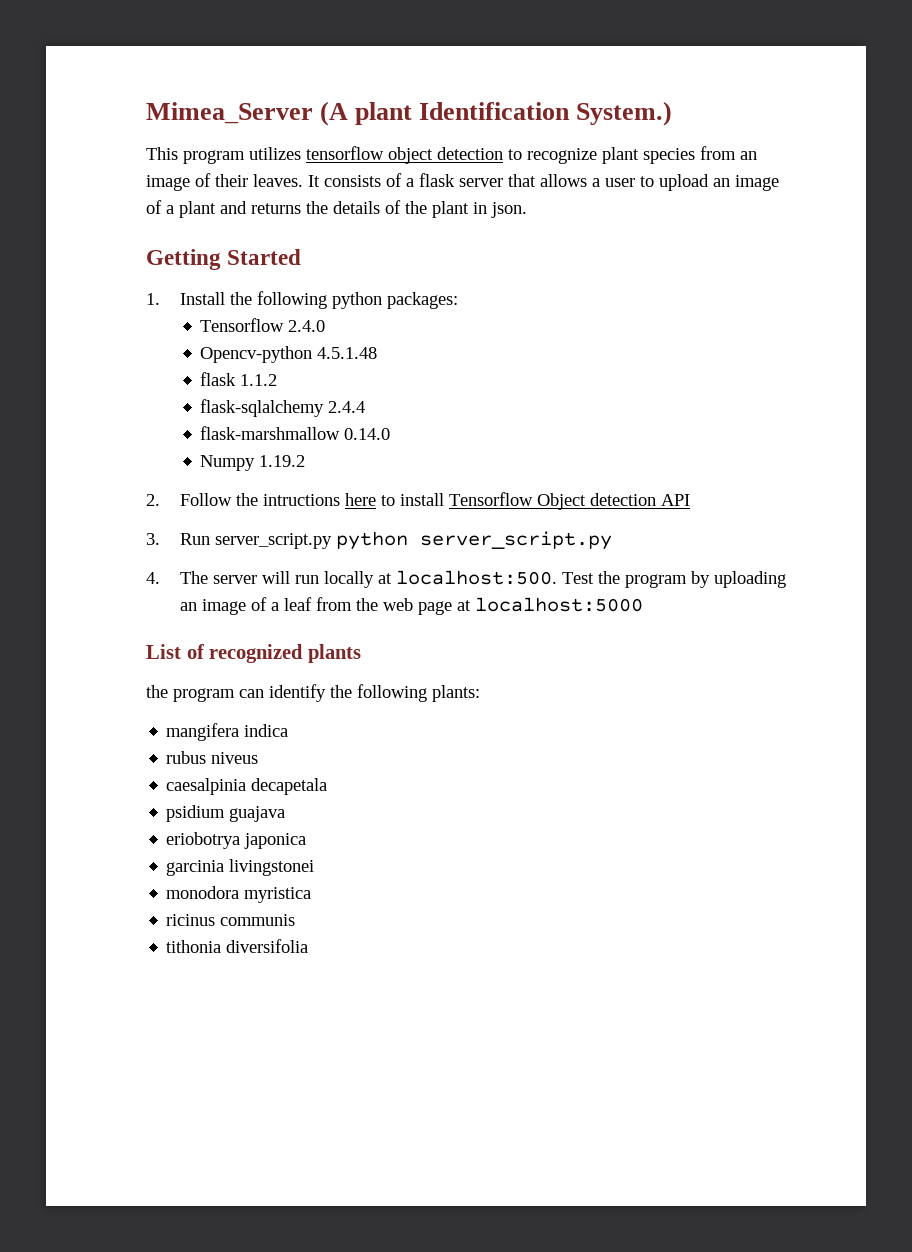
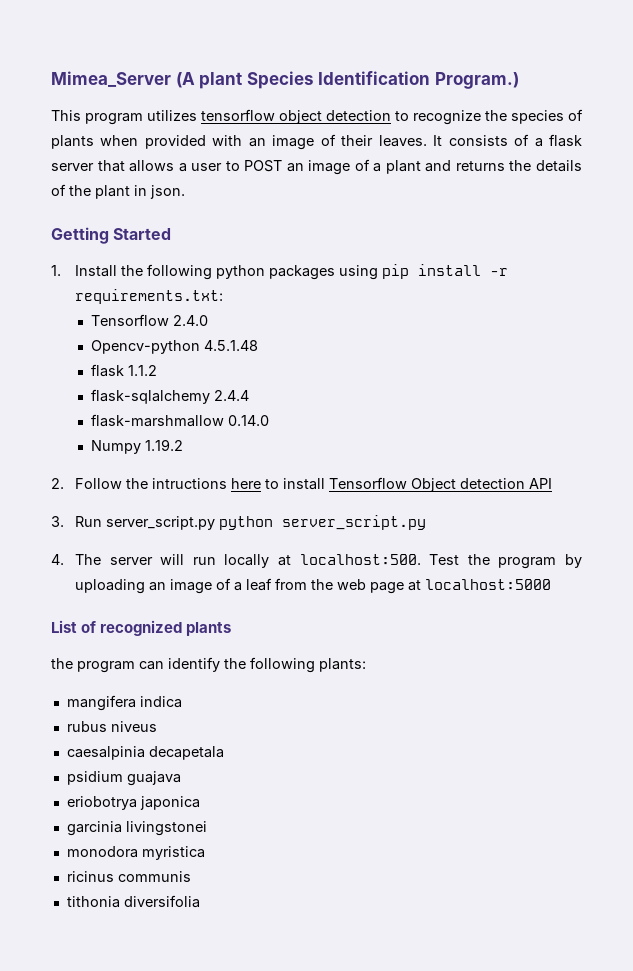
- Mimea_Server (A plant Identification System.)
+ Mimea_Server (A plant Species Identification Program.)
- This program utilizes tensorflow object detection to recognize plant species from an image of their leaves.
+ This program utilizes tensorflow object detection to recognize the species of plants when provided with an image of their leaves.
- It consists of a flask server that allows a user to upload an image of a plant and returns the details of the plant in json.
+ It consists of a flask server that allows a user to POST an image of a plant and returns the details of the plant in json.
- 1. Install the following python packages:
+ 1. Install the following python packages using pip install -r requirements.txt:

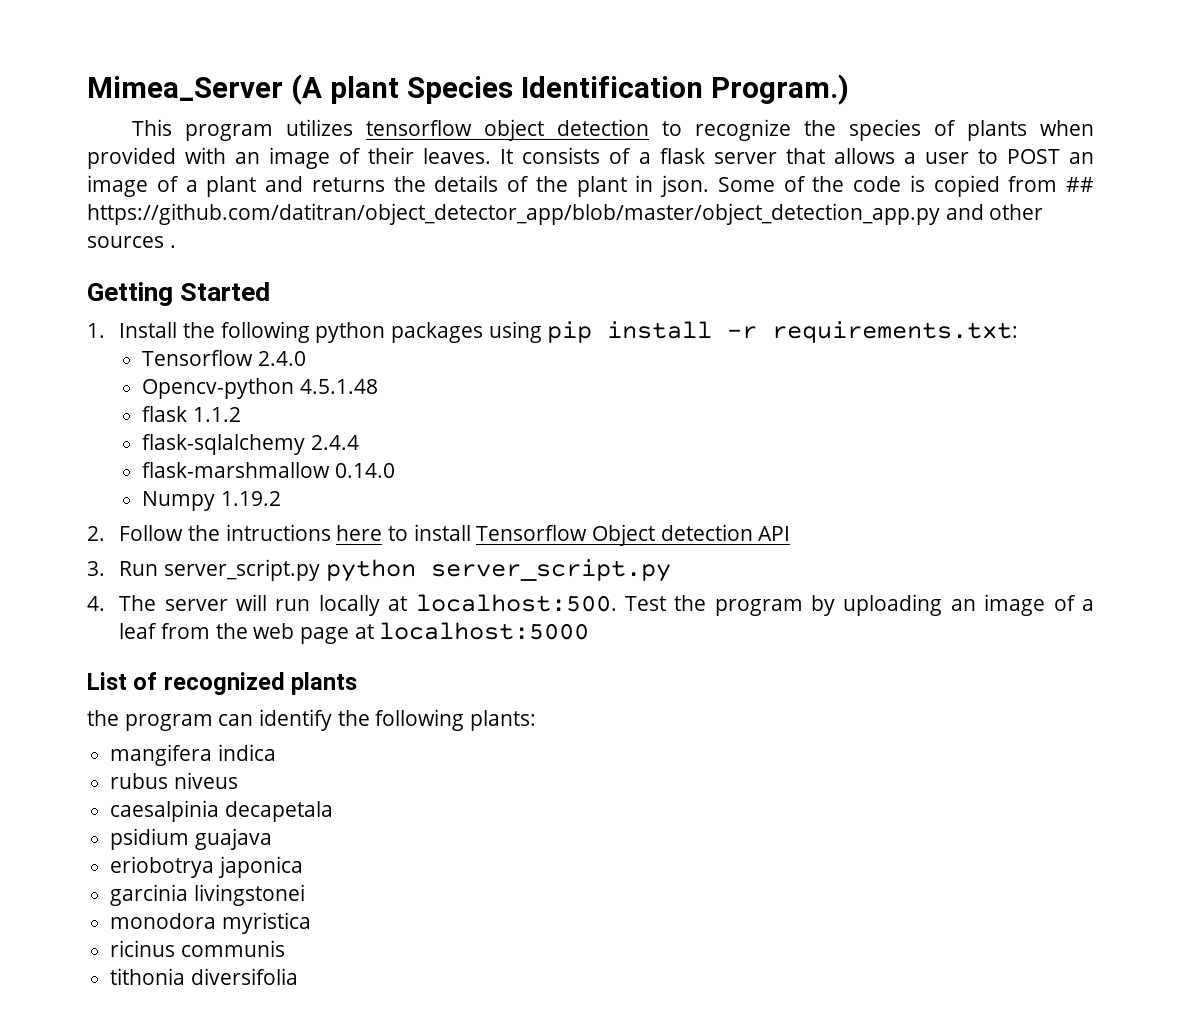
+ Some of the code is copied from ## https://github.com/datitran/object_detector_app/blob/master/object_detection_app.py and other sources .

